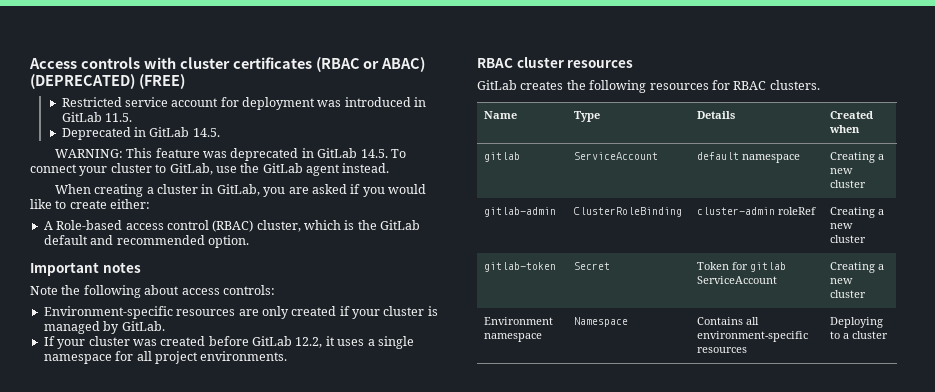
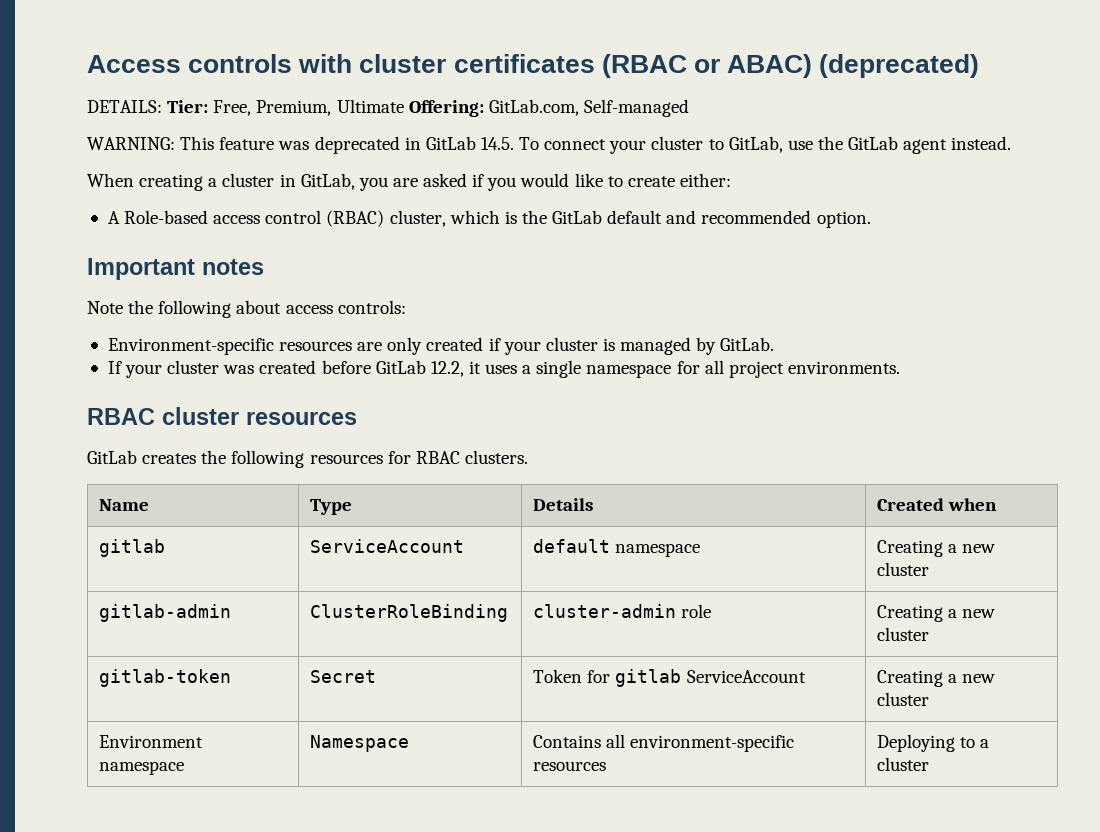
- Access controls with cluster certificates (RBAC or ABAC) (DEPRECATED) (FREE)
- Restricted service account for deployment was introduced in GitLab 11.5.
- Deprecated in GitLab 14.5.
+ Access controls with cluster certificates (RBAC or ABAC) (deprecated)
+ DETAILS: Tier: Free, Premium, Ultimate Offering: GitLab.com, Self-managed
- gitlab-admin | ClusterRoleBinding | cluster-admin roleRef | Creating a new cluster
+ gitlab-admin | ClusterRoleBinding | cluster-admin role | Creating a new cluster

